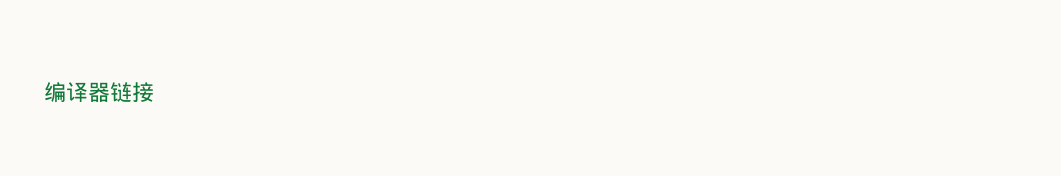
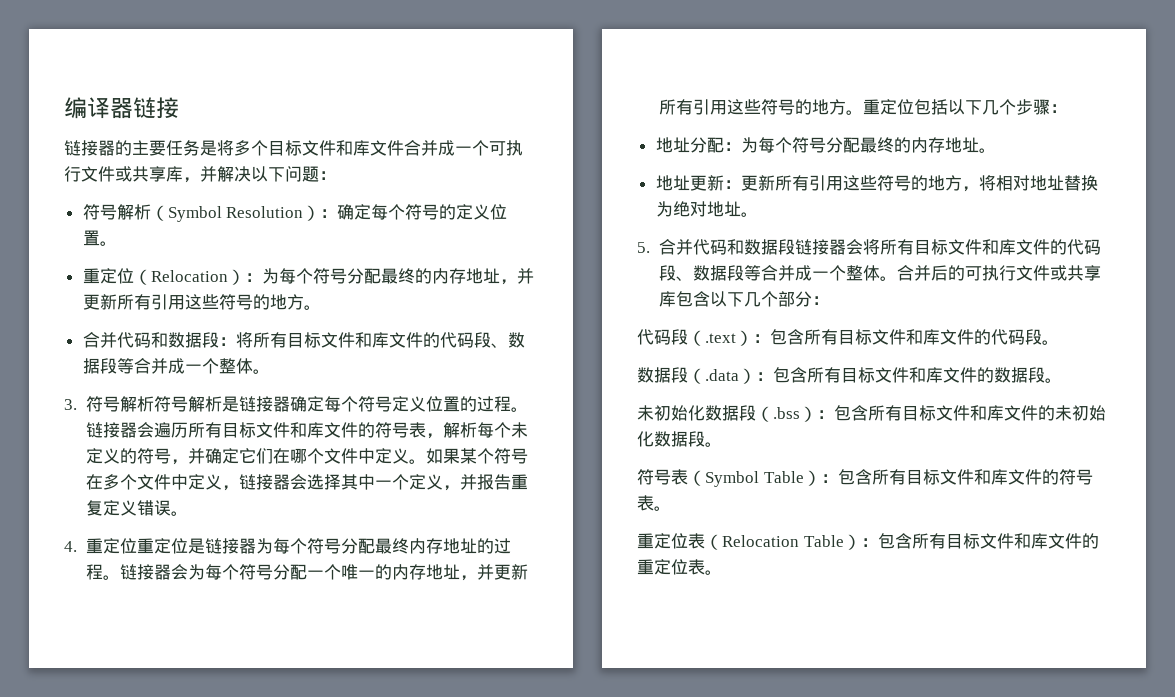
+ 链接器的主要任务是将多个目标文件和库文件合并成一个可执行文件或共享库，并解决以下问题：
+ 符号解析（Symbol Resolution）：确定每个符号的定义位置。
+ 重定位（Relocation）：为每个符号分配最终的内存地址，并更新所有引用这些符号的地方。
+ 合并代码和数据段：将所有目标文件和库文件的代码段、数据段等合并成一个整体。
+ 3.符号解析符号解析是链接器确定每个符号定义位置的过程。链接器会遍历所有目标文件和库文件的符号表，解析每个未定义的符号，并确定它们在哪个文件中定义。如果某个符号在多个文件中定义，链接器会选择其中一个定义，并报告重复定义错误。
+ 4.重定位重定位是链接器为每个符号分配最终内存地址的过程。链接器会为每个符号分配一个唯一的内存地址，并更新所有引用这些符号的地方。重定位包括以下几个步骤：
+ 地址分配：为每个符号分配最终的内存地址。
+ 地址更新：更新所有引用这些符号的地方，将相对地址替换为绝对地址。
+ 5.合并代码和数据段链接器会将所有目标文件和库文件的代码段、数据段等合并成一个整体。合并后的可执行文件或共享库包含以下几个部分：
+ 代码段（.text）：包含所有目标文件和库文件的代码段。
+ 数据段（.data）：包含所有目标文件和库文件的数据段。
+ 未初始化数据段（.bss）：包含所有目标文件和库文件的未初始化数据段。
+ 符号表（Symbol Table）：包含所有目标文件和库文件的符号表。
+ 重定位表（Relocation Table）：包含所有目标文件和库文件的重定位表。

